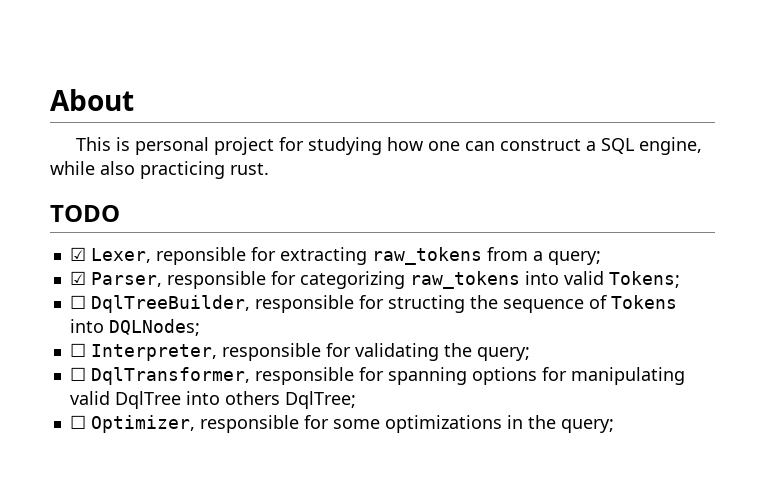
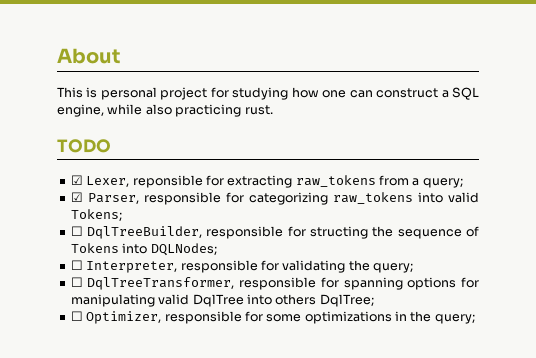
- ☐ DqlTransformer, responsible for spanning options for manipulating valid DqlTree into others DqlTree;
+ ☐ DqlTreeTransformer, responsible for spanning options for manipulating valid DqlTree into others DqlTree;

